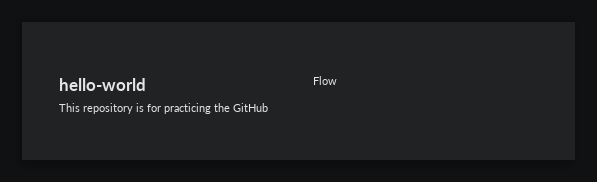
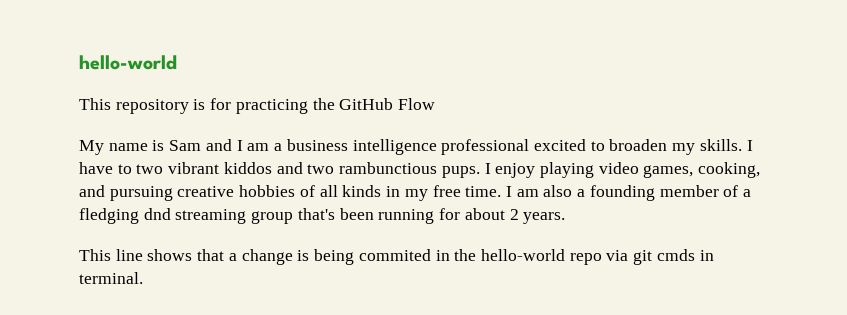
+ My name is Sam and I am a business intelligence professional excited to broaden my skills. I have to two vibrant kiddos and two rambunctious pups. I enjoy playing video games, cooking, and pursuing creative hobbies of all kinds in my free time. I am also a founding member of a fledging dnd streaming group that's been running for about 2 years.
+ This line shows that a change is being commited in the hello-world repo via git cmds in terminal.

